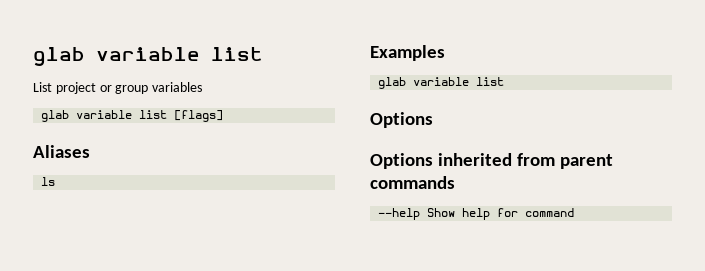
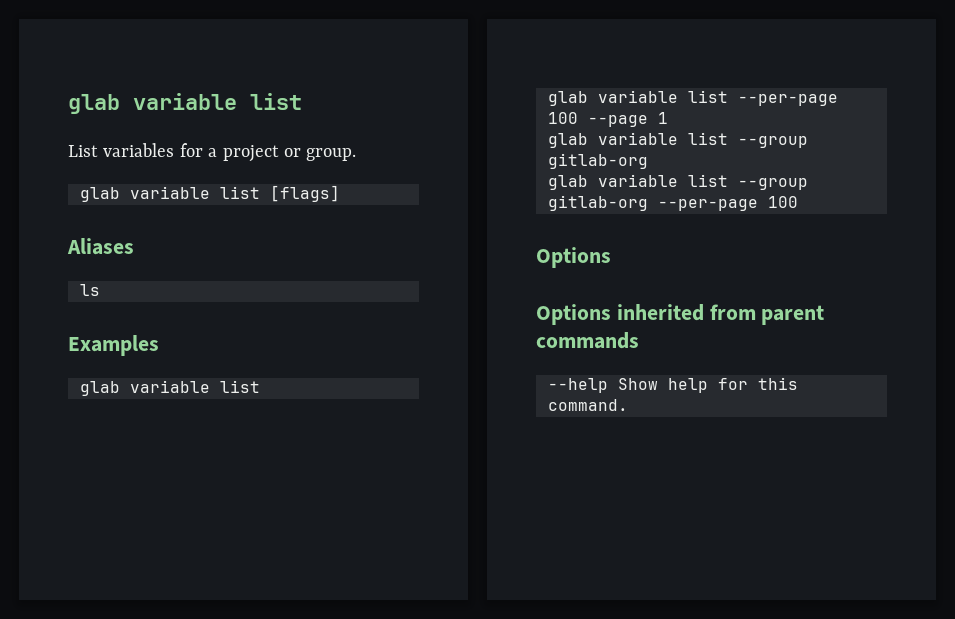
- List project or group variables
+ List variables for a project or group.
+ glab variable list --per-page 100 --page 1
+ glab variable list --group gitlab-org
+ glab variable list --group gitlab-org --per-page 100
- --help Show help for command
+ --help Show help for this command.

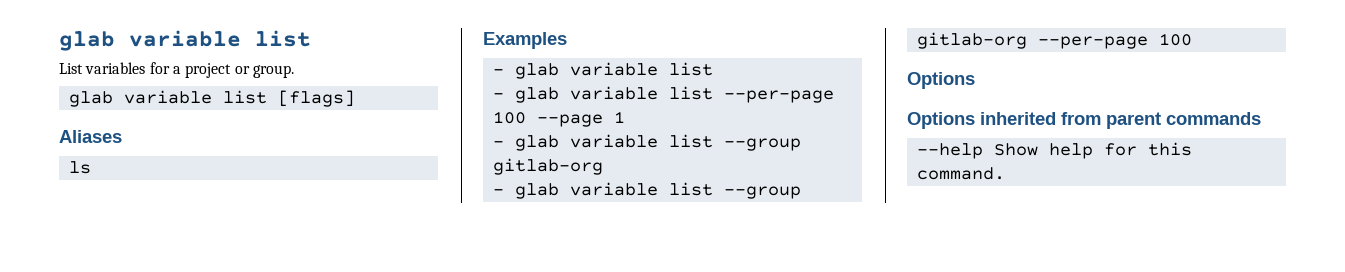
  Examples
- glab variable list
- glab variable list --per-page 100 --page 1
- glab variable list --group gitlab-org
+ - glab variable list
+ - glab variable list --per-page 100 --page 1
+ - glab variable list --group gitlab-org
- glab variable list --group gitlab-org --per-page 100
+ - glab variable list --group gitlab-org --per-page 100

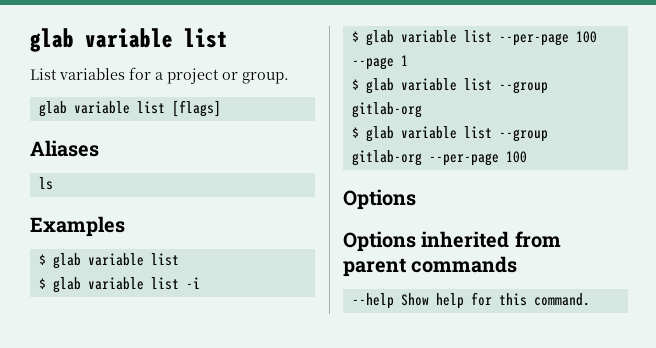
  Examples
- - glab variable list
- - glab variable list --per-page 100 --page 1
- - glab variable list --group gitlab-org
+ $ glab variable list
+ $ glab variable list -i
+ $ glab variable list --per-page 100 --page 1
+ $ glab variable list --group gitlab-org
- - glab variable list --group gitlab-org --per-page 100
+ $ glab variable list --group gitlab-org --per-page 100

